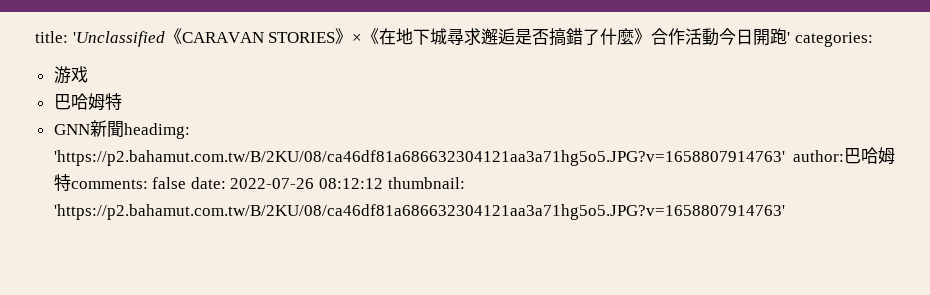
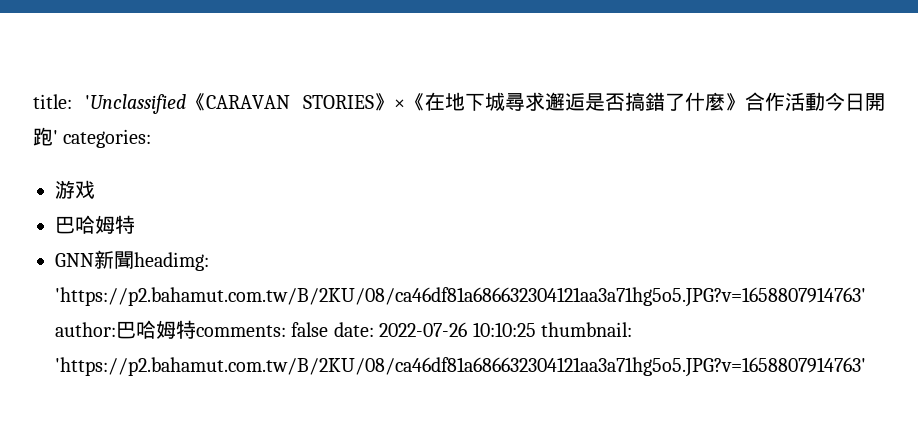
- GNN新聞headimg: 'https://p2.bahamut.com.tw/B/2KU/08/ca46df81a686632304121aa3a71hg5o5.JPG?v=1658807914763' author:巴哈姆特comments: false date: 2022-07-26 08:12:12 thumbnail: 'https://p2.bahamut.com.tw/B/2KU/08/ca46df81a686632304121aa3a71hg5o5.JPG?v=1658807914763'
+ GNN新聞headimg: 'https://p2.bahamut.com.tw/B/2KU/08/ca46df81a686632304121aa3a71hg5o5.JPG?v=1658807914763' author:巴哈姆特comments: false date: 2022-07-26 10:10:25 thumbnail: 'https://p2.bahamut.com.tw/B/2KU/08/ca46df81a686632304121aa3a71hg5o5.JPG?v=1658807914763'

